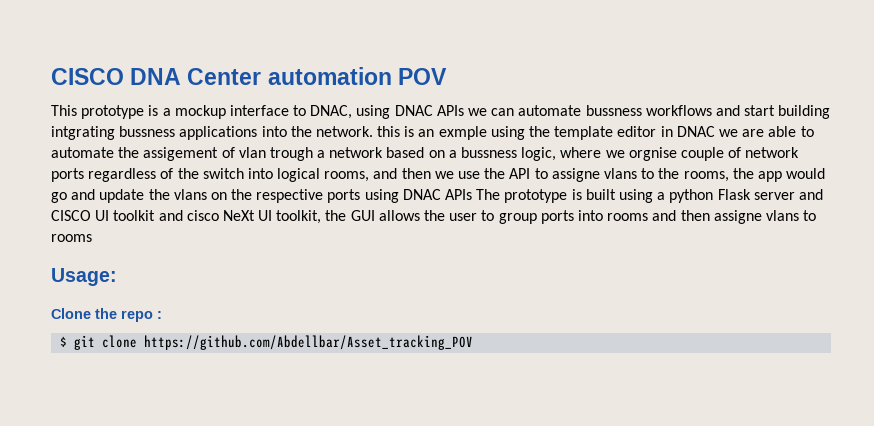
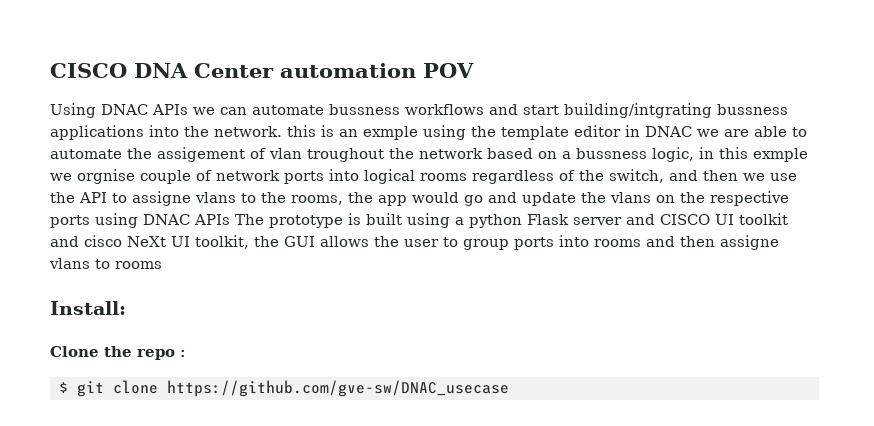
- This prototype is a mockup interface to DNAC, using DNAC APIs we can automate bussness workflows and start building intgrating bussness applications into the network. this is an exmple using the template editor in DNAC we are able to automate the assigement of vlan trough a network based on a bussness logic, where we orgnise couple of network ports regardless of the switch into logical rooms, and then we use the API to assigne vlans to the rooms, the app would go and update the vlans on the respective ports using DNAC APIs The prototype is built using a python Flask server and CISCO UI toolkit and cisco NeXt UI toolkit, the GUI allows the user to group ports into rooms and then assigne vlans to rooms
+ Using DNAC APIs we can automate bussness workflows and start building/intgrating bussness applications into the network. this is an exmple using the template editor in DNAC we are able to automate the assigement of vlan troughout the network based on a bussness logic, in this exmple we orgnise couple of network ports into logical rooms regardless of the switch, and then we use the API to assigne vlans to the rooms, the app would go and update the vlans on the respective ports using DNAC APIs The prototype is built using a python Flask server and CISCO UI toolkit and cisco NeXt UI toolkit, the GUI allows the user to group ports into rooms and then assigne vlans to rooms
- Usage:
+ Install:
- $ git clone https://github.com/Abdellbar/Asset_tracking_POV
+ $ git clone https://github.com/gve-sw/DNAC_usecase

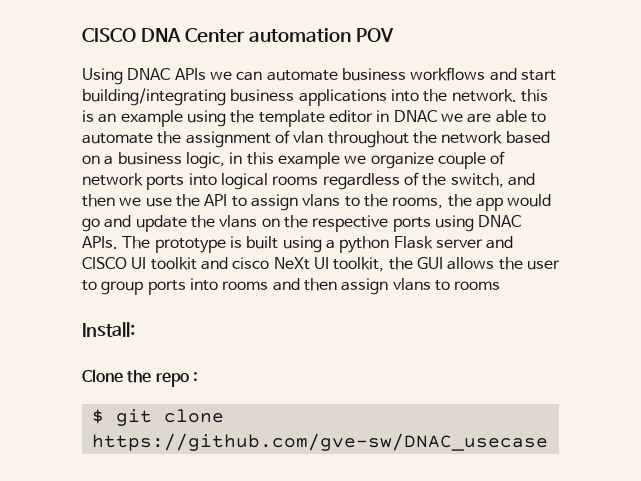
- Using DNAC APIs we can automate bussness workflows and start building/intgrating bussness applications into the network. this is an exmple using the template editor in DNAC we are able to automate the assigement of vlan troughout the network based on a bussness logic, in this exmple we orgnise couple of network ports into logical rooms regardless of the switch, and then we use the API to assigne vlans to the rooms, the app would go and update the vlans on the respective ports using DNAC APIs The prototype is built using a python Flask server and CISCO UI toolkit and cisco NeXt UI toolkit, the GUI allows the user to group ports into rooms and then assigne vlans to rooms
+ Using DNAC APIs we can automate business workflows and start building/integrating business applications into the network. this is an example using the template editor in DNAC we are able to automate the assignment of vlan throughout the network based on a business logic, in this example we organize couple of network ports into logical rooms regardless of the switch, and then we use the API to assign vlans to the rooms, the app would go and update the vlans on the respective ports using DNAC APIs. The prototype is built using a python Flask server and CISCO UI toolkit and cisco NeXt UI toolkit, the GUI allows the user to group ports into rooms and then assign vlans to rooms

